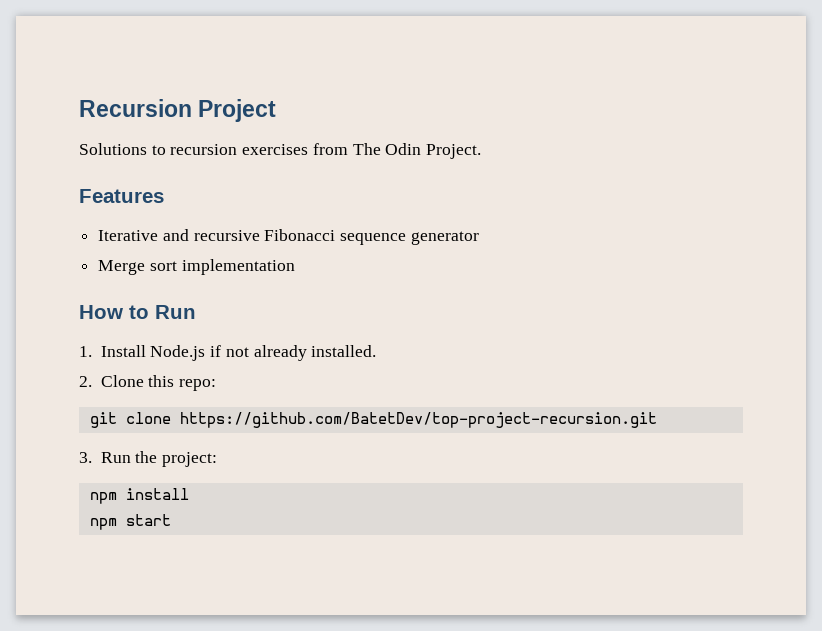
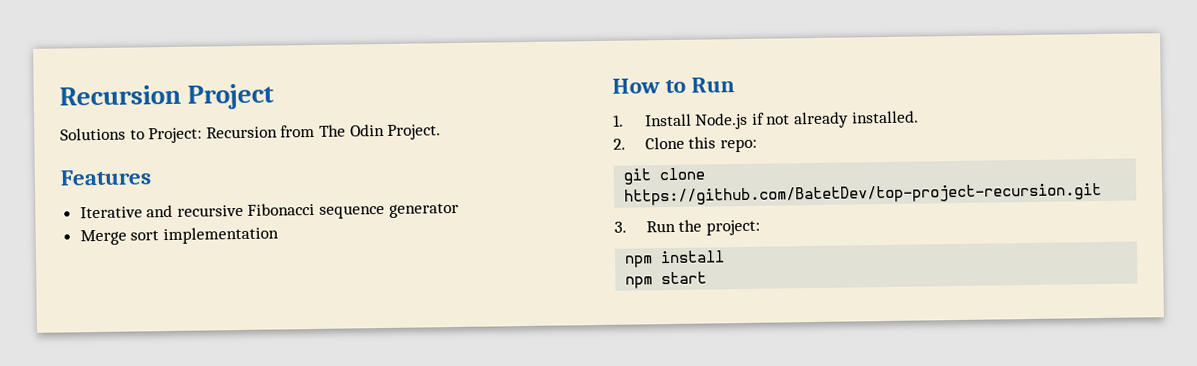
- Solutions to recursion exercises from The Odin Project.
+ Solutions to Project: Recursion from The Odin Project.

